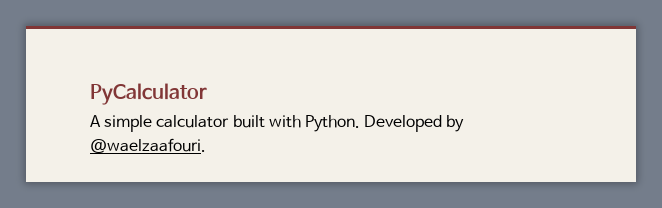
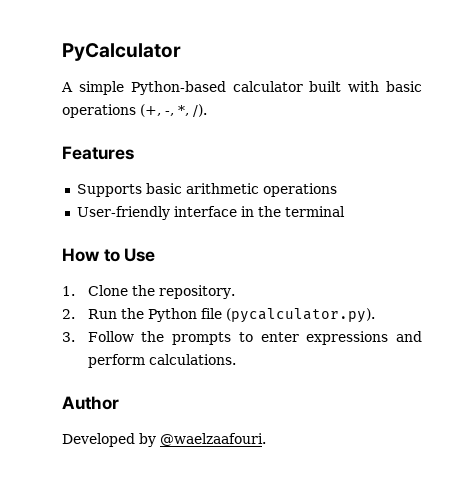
- A simple calculator built with Python. Developed by @waelzaafouri.
+ A simple Python-based calculator built with basic operations (+, -, *, /).
+ Features
+ Supports basic arithmetic operations
+ User-friendly interface in the terminal
+ How to Use
+ 1. Clone the repository.
+ 2. Run the Python file (pycalculator.py).
+ 3. Follow the prompts to enter expressions and perform calculations.
+ Author
+ Developed by @waelzaafouri.

